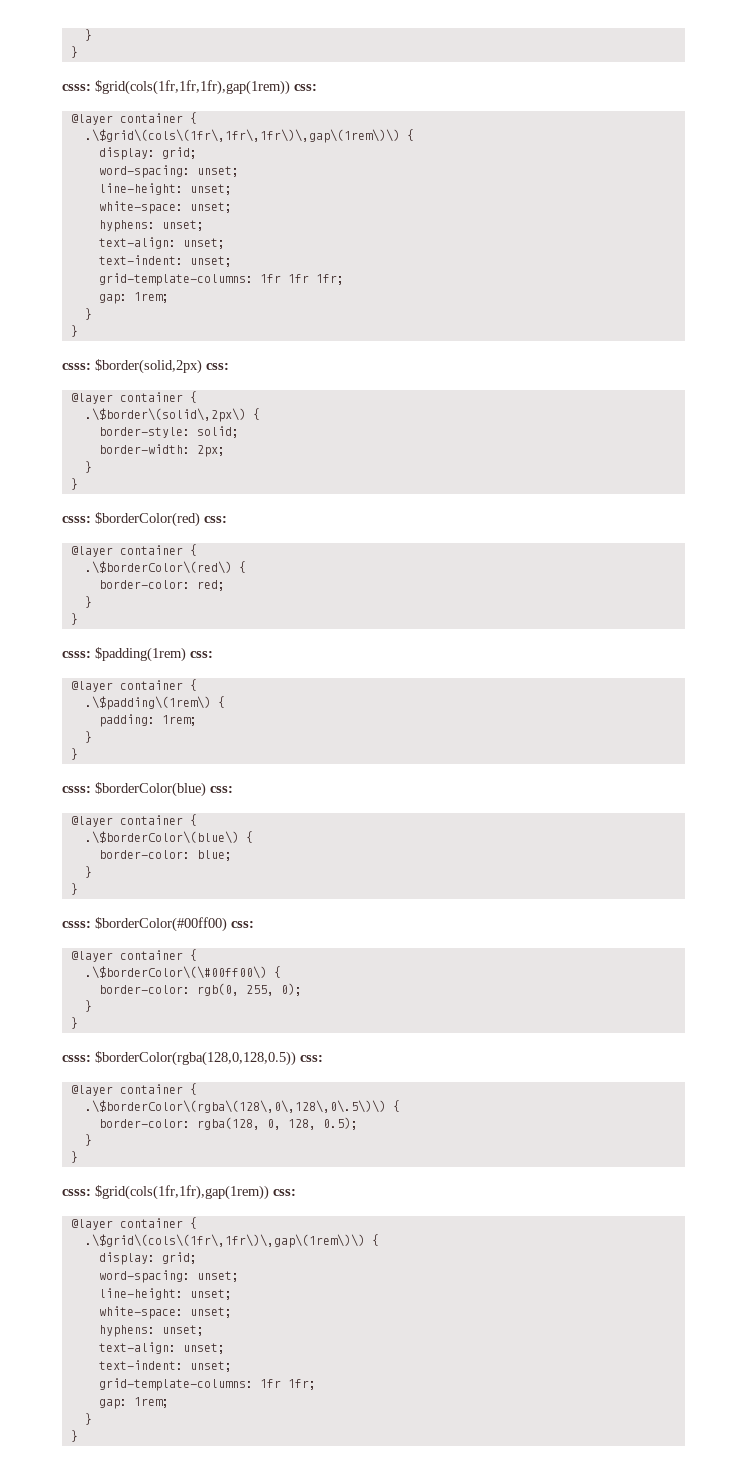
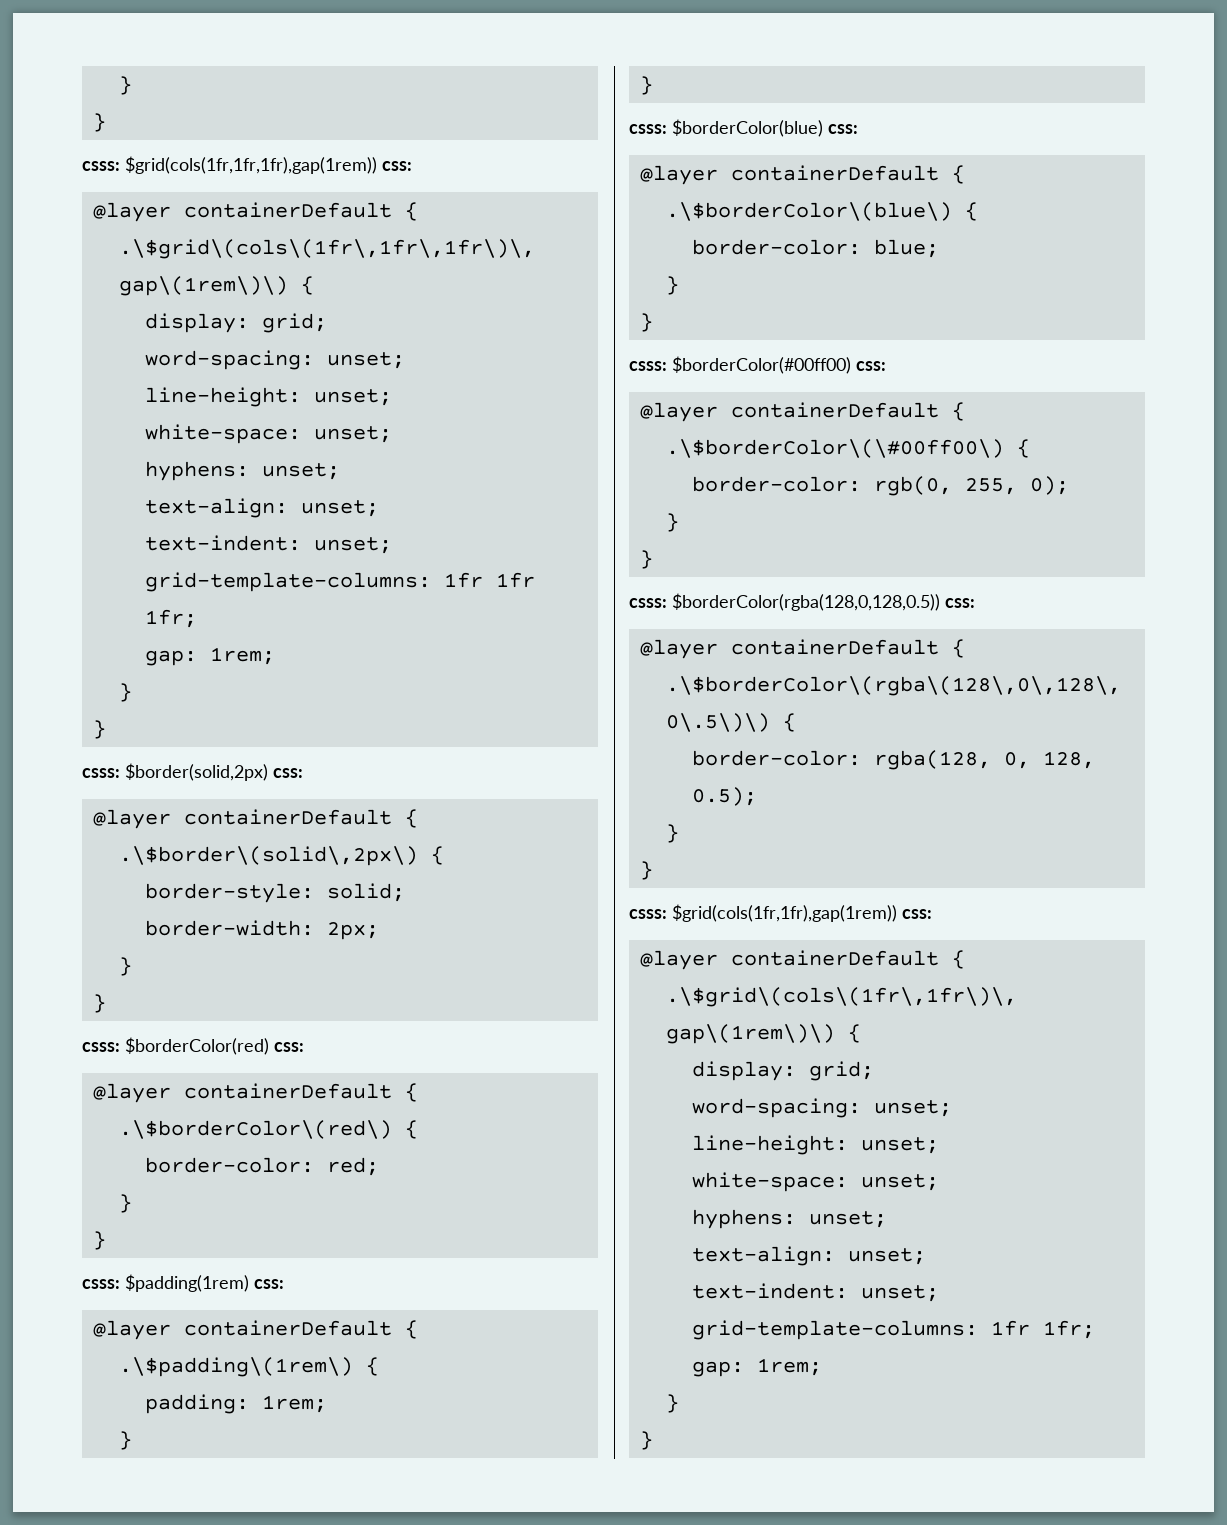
  csss: $grid(cols(1fr,1fr,1fr),gap(1rem)) css:
- @layer container {
+ @layer containerDefault {
  csss: $border(solid,2px) css:
- @layer container {
+ @layer containerDefault {
  csss: $borderColor(red) css:
- @layer container {
+ @layer containerDefault {
  csss: $padding(1rem) css:
- @layer container {
+ @layer containerDefault {
  csss: $borderColor(blue) css:
- @layer container {
+ @layer containerDefault {
  csss: $borderColor(#00ff00) css:
- @layer container {
+ @layer containerDefault {
  csss: $borderColor(rgba(128,0,128,0.5)) css:
- @layer container {
+ @layer containerDefault {
  csss: $grid(cols(1fr,1fr),gap(1rem)) css:
- @layer container {
+ @layer containerDefault {

